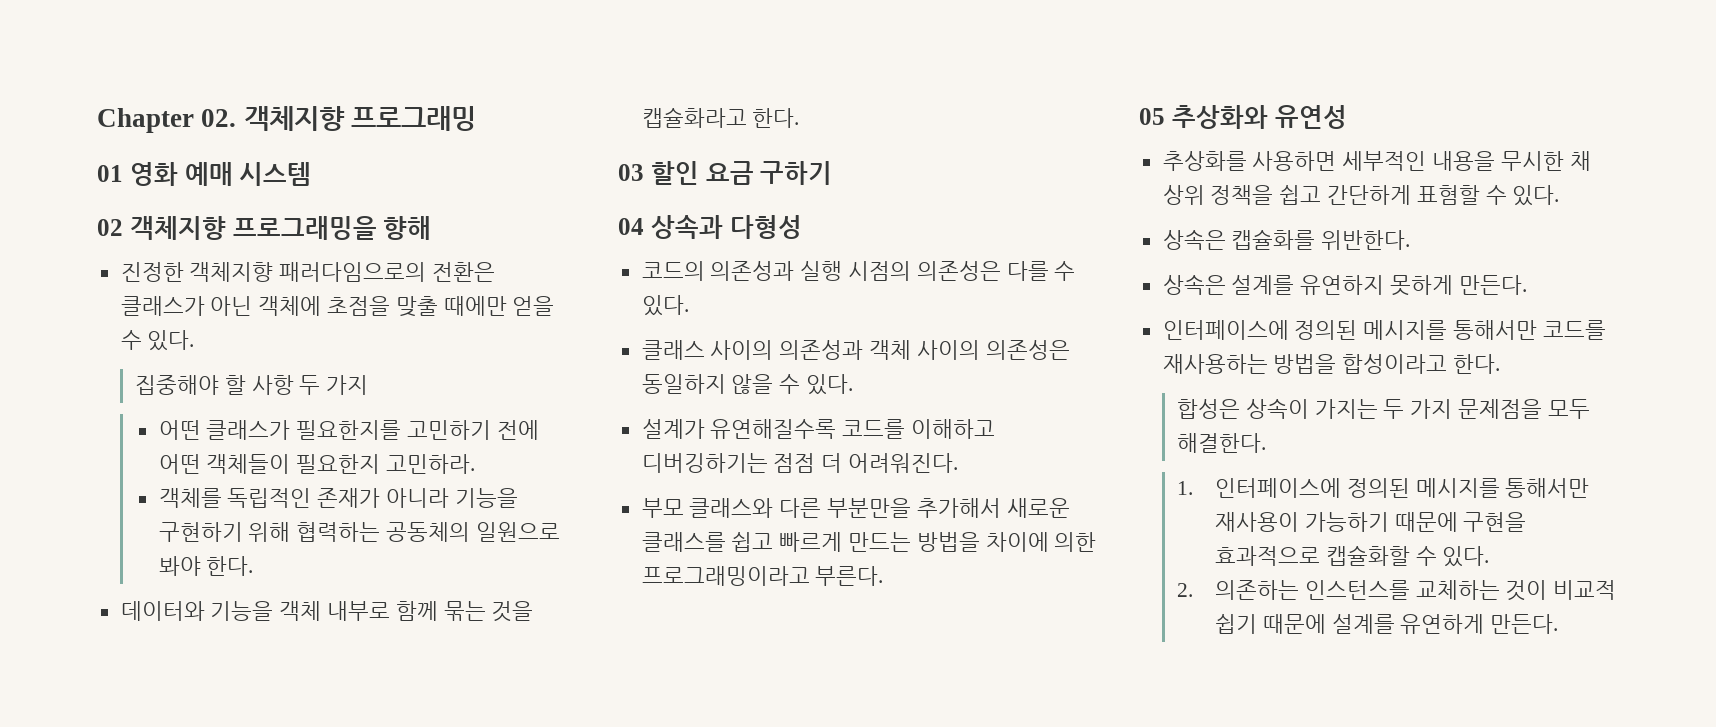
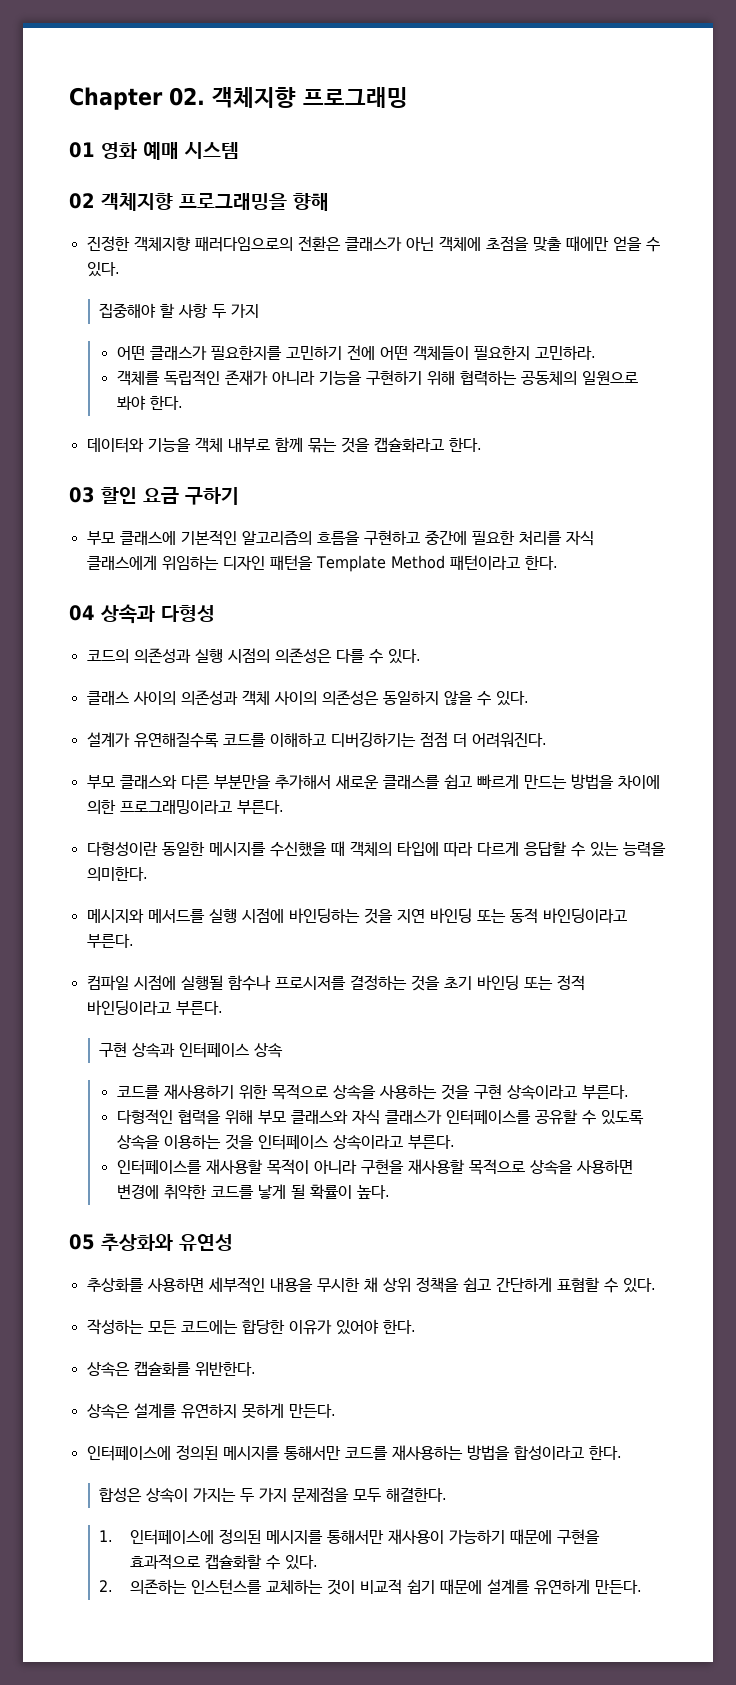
+ 부모 클래스에 기본적인 알고리즘의 흐름을 구현하고 중간에 필요한 처리를 자식 클래스에게 위임하는 디자인 패턴을 Template Method 패턴이라고 한다.
+ 다형성이란 동일한 메시지를 수신했을 때 객체의 타입에 따라 다르게 응답할 수 있는 능력을 의미한다.
+ 메시지와 메서드를 실행 시점에 바인딩하는 것을 지연 바인딩 또는 동적 바인딩이라고 부른다.
+ 컴파일 시점에 실행될 함수나 프로시저를 결정하는 것을 초기 바인딩 또는 정적 바인딩이라고 부른다.
+ 구현 상속과 인터페이스 상속
+ 코드를 재사용하기 위한 목적으로 상속을 사용하는 것을 구현 상속이라고 부른다.
+ 다형적인 협력을 위해 부모 클래스와 자식 클래스가 인터페이스를 공유할 수 있도록 상속을 이용하는 것을 인터페이스 상속이라고 부른다.
+ 인터페이스를 재사용할 목적이 아니라 구현을 재사용할 목적으로 상속을 사용하면 변경에 취약한 코드를 낳게 될 확률이 높다.
+ 작성하는 모든 코드에는 합당한 이유가 있어야 한다.

